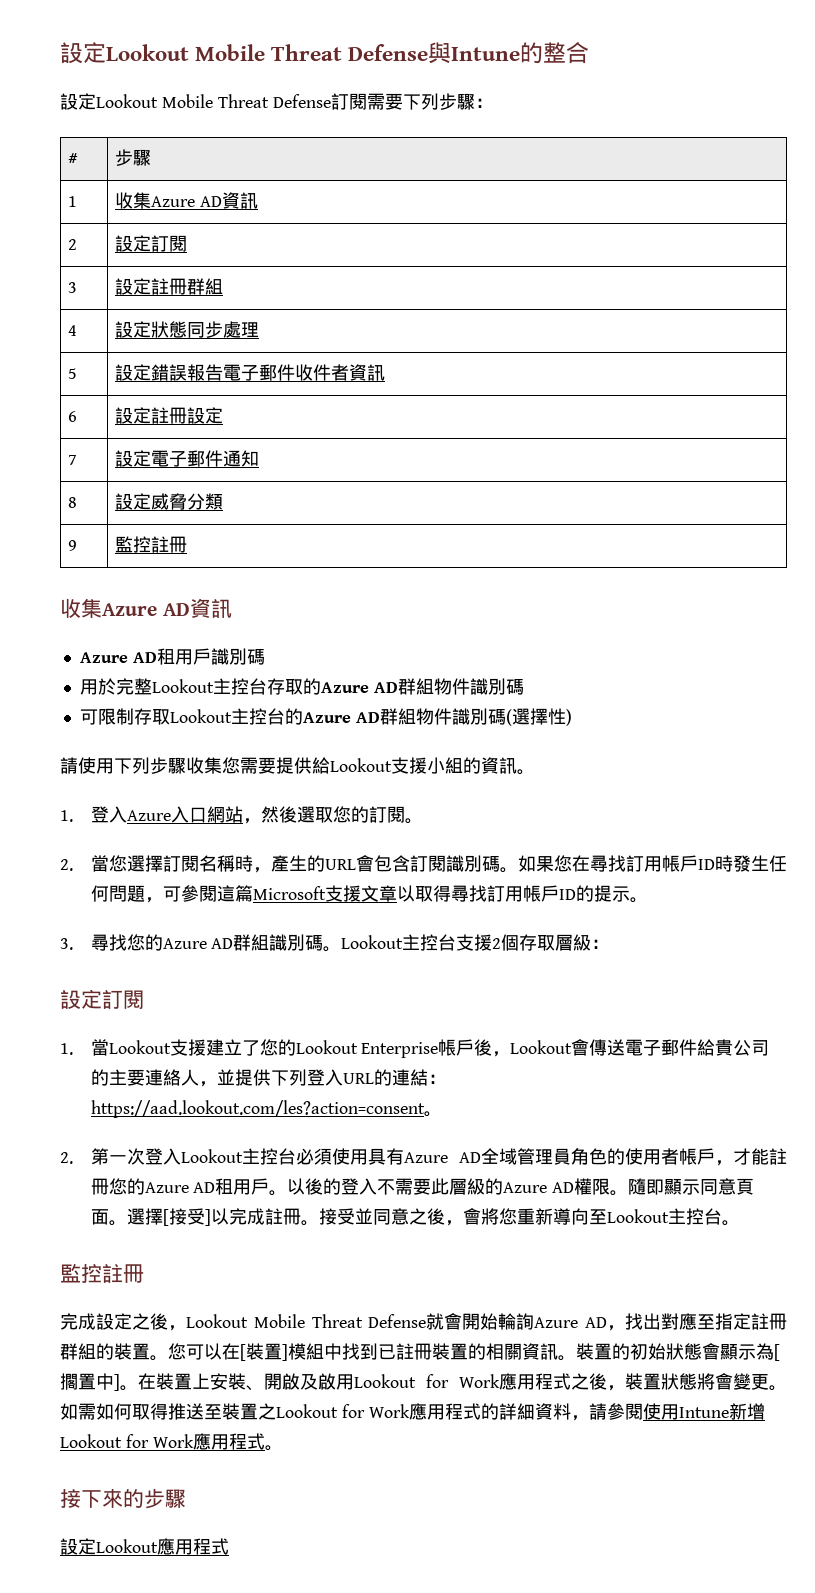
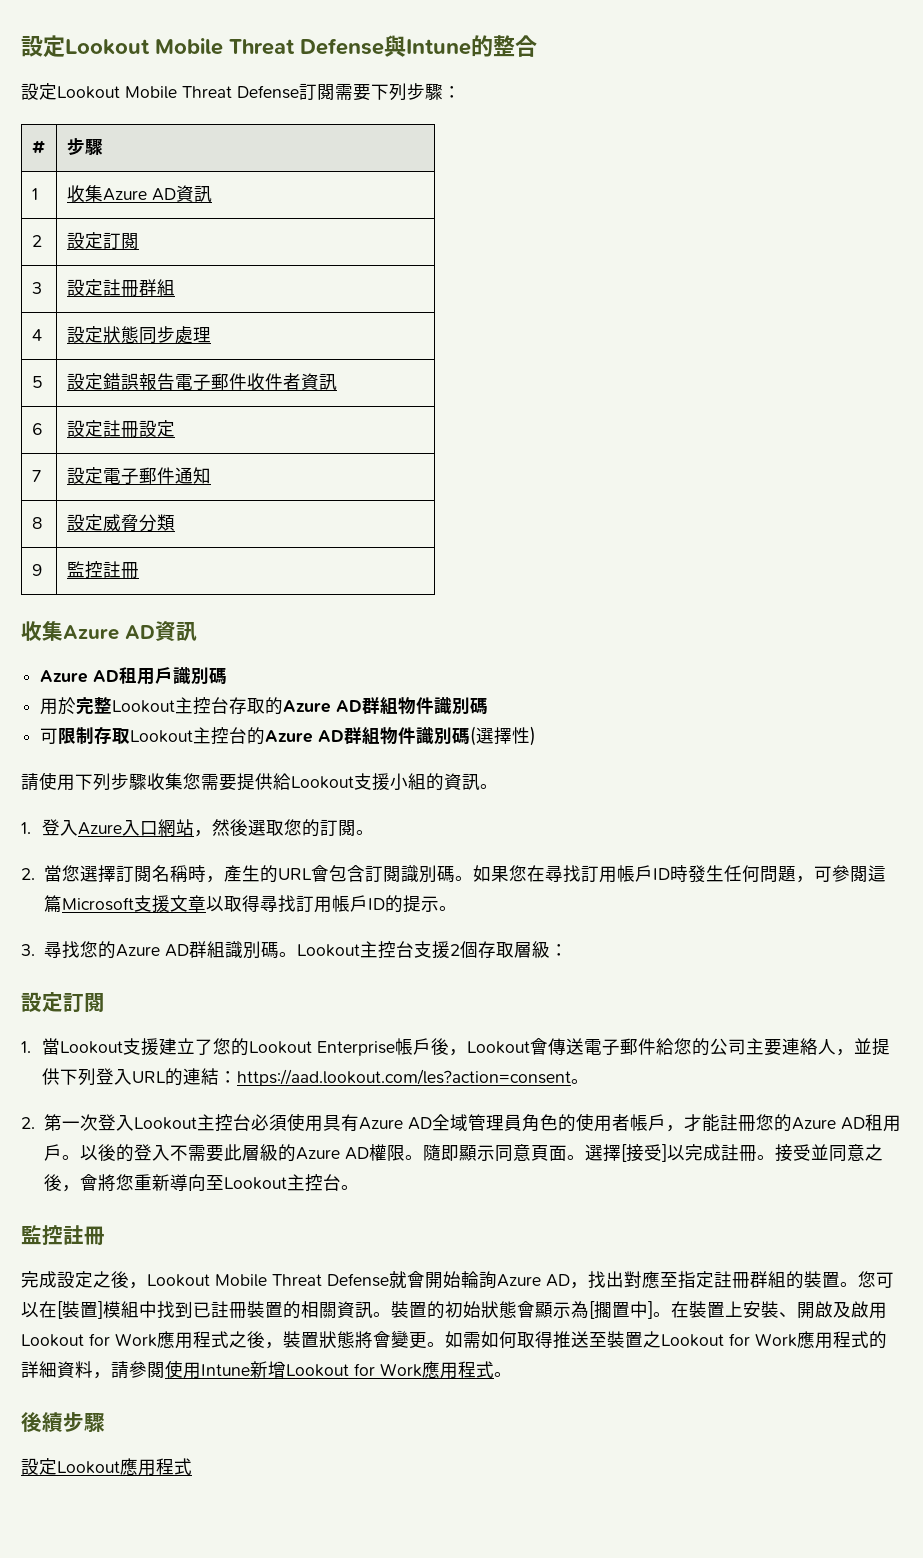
- 1.當Lookout支援建立了您的Lookout Enterprise帳戶後，Lookout會傳送電子郵件給貴公司的主要連絡人，並提供下列登入URL的連結：https://aad.lookout.com/les?action=consent。
+ 1.當Lookout支援建立了您的Lookout Enterprise帳戶後，Lookout會傳送電子郵件給您的公司主要連絡人，並提供下列登入URL的連結：https://aad.lookout.com/les?action=consent。
- 接下來的步驟
+ 後續步驟

